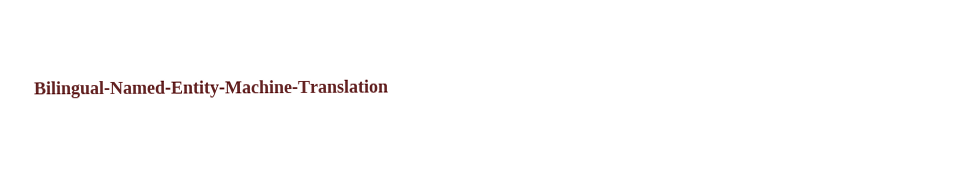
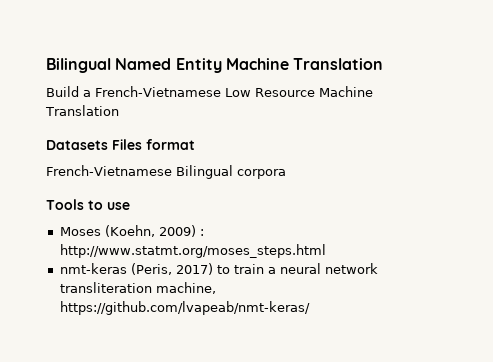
- Bilingual-Named-Entity-Machine-Translation
+ Bilingual Named Entity Machine Translation
+ Build a French-Vietnamese Low Resource Machine Translation
+ Datasets Files format
+ French-Vietnamese Bilingual corpora
+ Tools to use
+ Moses (Koehn, 2009) : http://www.statmt.org/moses_steps.html
+ nmt-keras (Peris, 2017) to train a neural network transliteration machine, https://github.com/lvapeab/nmt-keras/

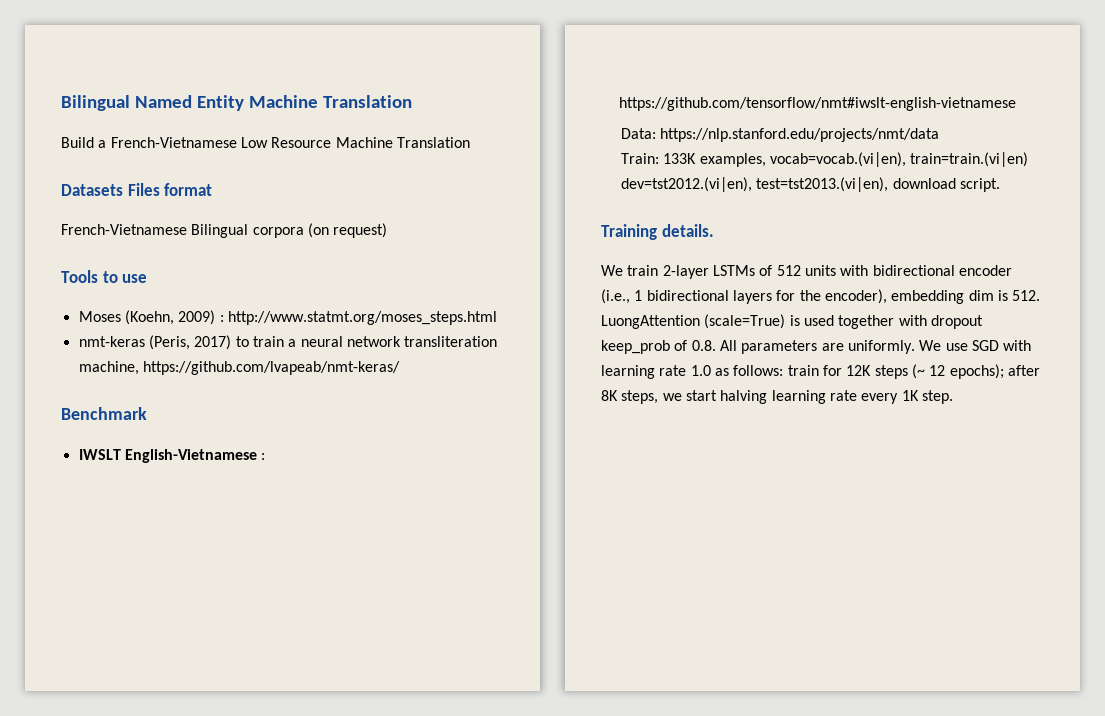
- French-Vietnamese Bilingual corpora
+ French-Vietnamese Bilingual corpora (on request)
+ Benchmark
+ IWSLT English-Vietnamese : https://github.com/tensorflow/nmt#iwslt-english-vietnamese
+ Data: https://nlp.stanford.edu/projects/nmt/data
+ Train: 133K examples, vocab=vocab.(vi|en), train=train.(vi|en) dev=tst2012.(vi|en), test=tst2013.(vi|en), download script.
+ Training details.
+ We train 2-layer LSTMs of 512 units with bidirectional encoder (i.e., 1 bidirectional layers for the encoder), embedding dim is 512. LuongAttention (scale=True) is used together with dropout keep_prob of 0.8. All parameters are uniformly. We use SGD with learning rate 1.0 as follows: train for 12K steps (~ 12 epochs); after 8K steps, we start halving learning rate every 1K step.

